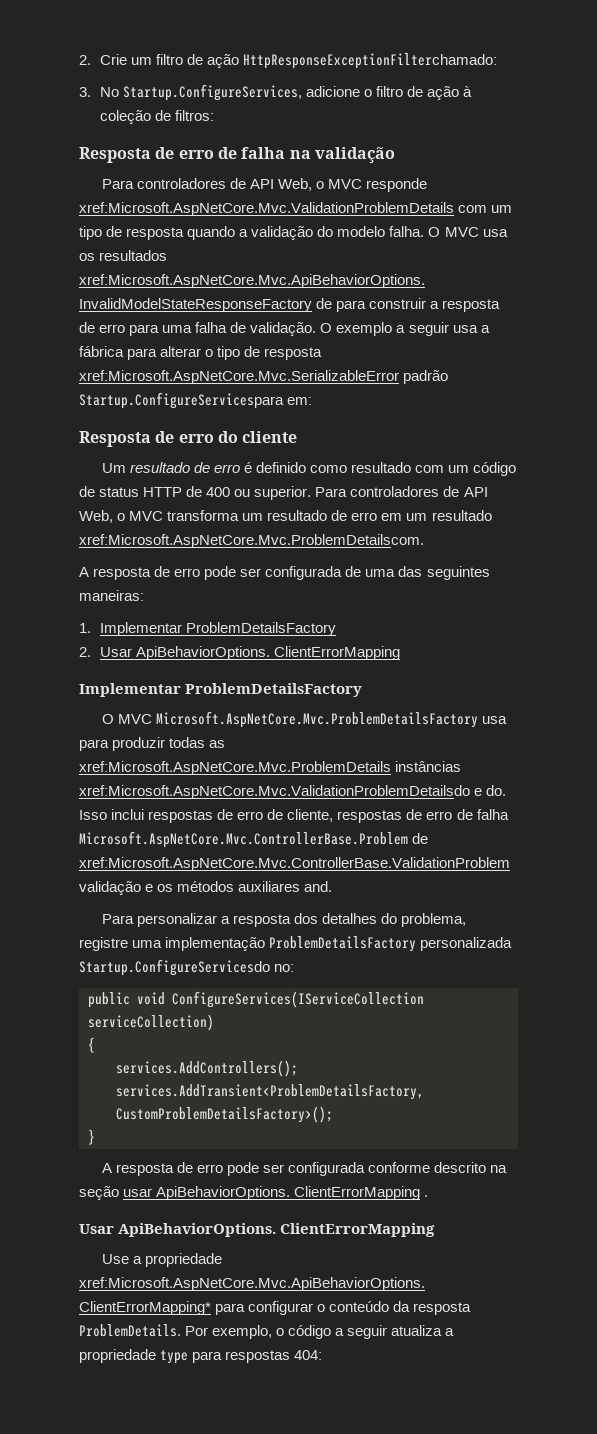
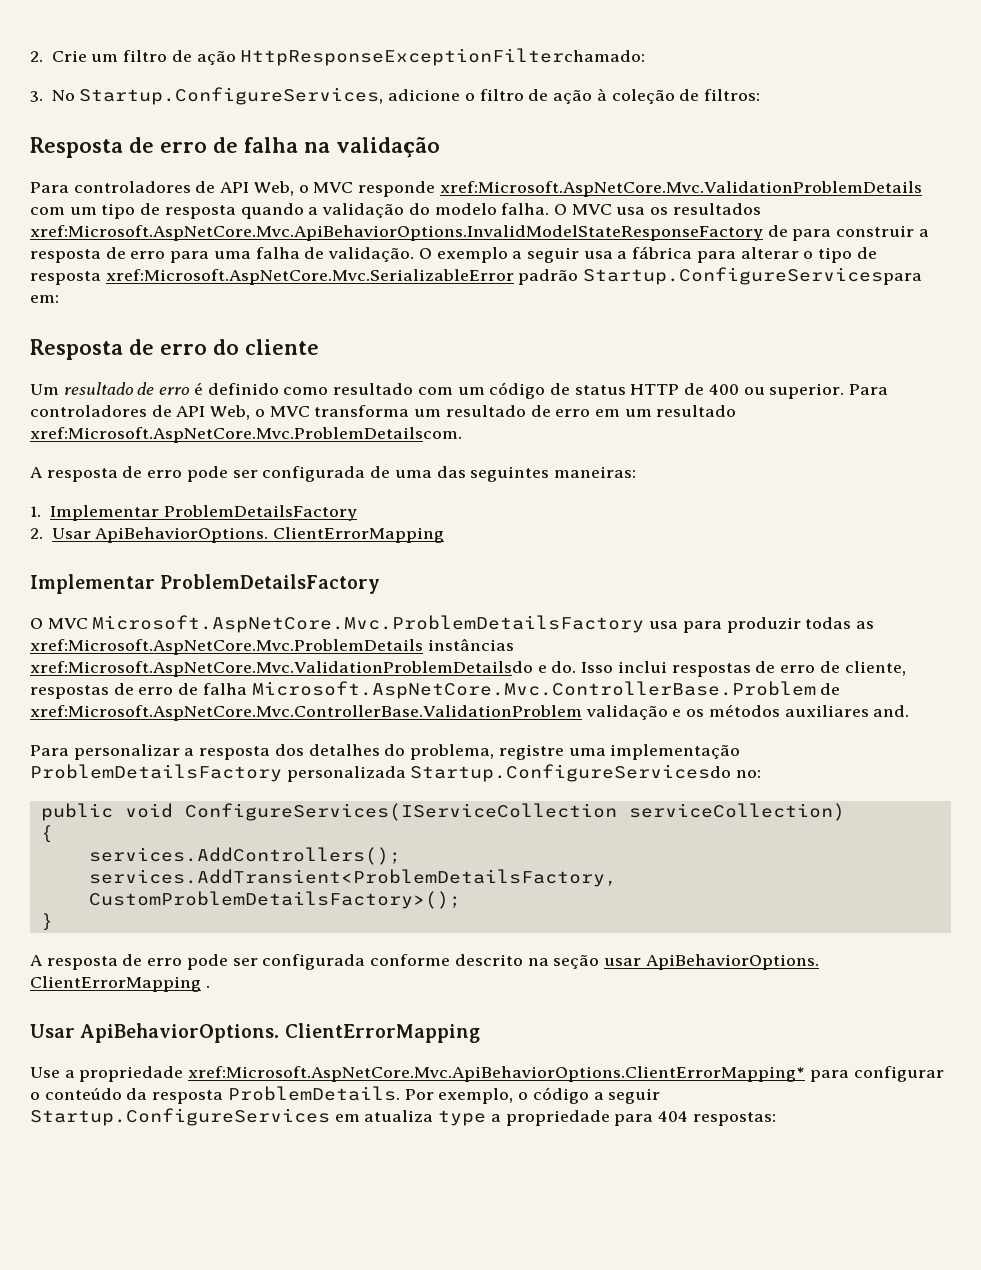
- Por exemplo, o código a seguir atualiza a propriedade type para respostas 404:
+ Por exemplo, o código a seguir Startup.ConfigureServices em atualiza type a propriedade para 404 respostas:

